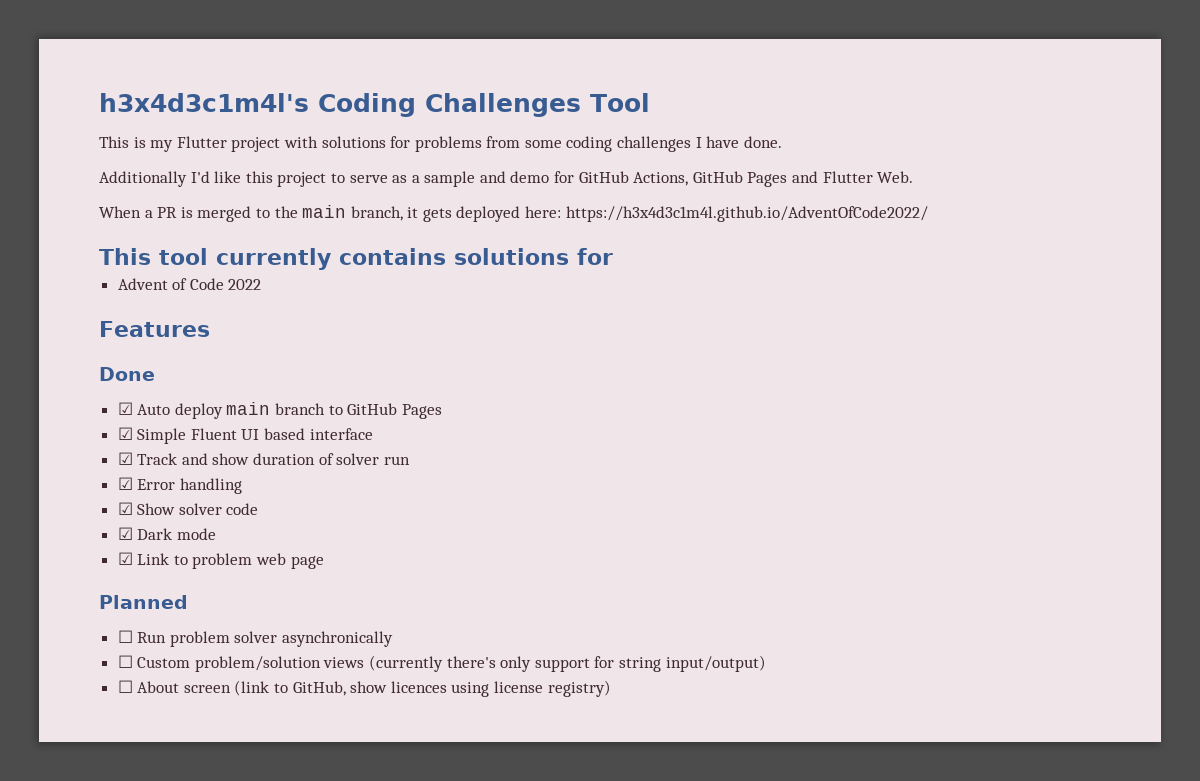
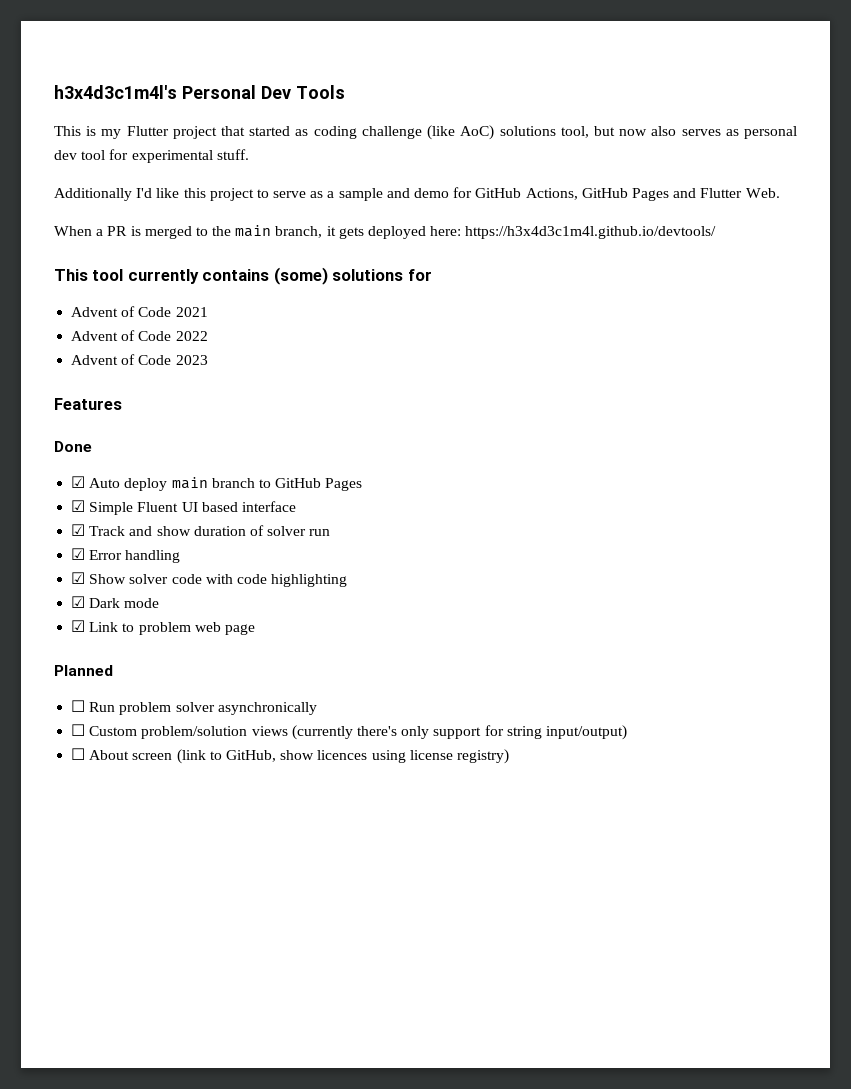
- h3x4d3c1m4l's Coding Challenges Tool
+ h3x4d3c1m4l's Personal Dev Tools
- This is my Flutter project with solutions for problems from some coding challenges I have done.
+ This is my Flutter project that started as coding challenge (like AoC) solutions tool, but now also serves as personal dev tool for experimental stuff.
- When a PR is merged to the main branch, it gets deployed here: https://h3x4d3c1m4l.github.io/AdventOfCode2022/
+ When a PR is merged to the main branch, it gets deployed here: https://h3x4d3c1m4l.github.io/devtools/
- This tool currently contains solutions for
+ This tool currently contains (some) solutions for
+ Advent of Code 2021
+ Advent of Code 2023
- ☑ Show solver code
+ ☑ Show solver code with code highlighting

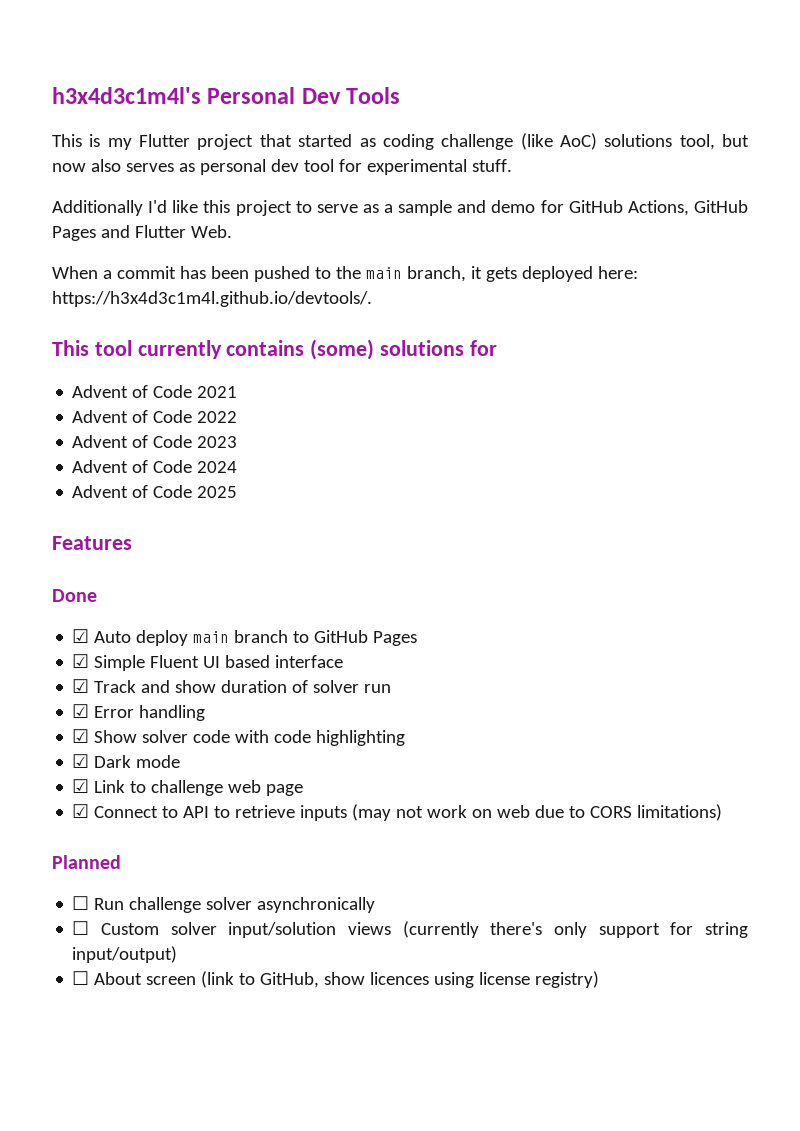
- When a PR is merged to the main branch, it gets deployed here: https://h3x4d3c1m4l.github.io/devtools/
+ When a commit has been pushed to the main branch, it gets deployed here: https://h3x4d3c1m4l.github.io/devtools/.
+ Advent of Code 2024
+ Advent of Code 2025
- ☑ Link to problem web page
+ ☑ Link to challenge web page
+ ☑ Connect to API to retrieve inputs (may not work on web due to CORS limitations)
- ☐ Run problem solver asynchronically
+ ☐ Run challenge solver asynchronically
- ☐ Custom problem/solution views (currently there's only support for string input/output)
+ ☐ Custom solver input/solution views (currently there's only support for string input/output)

